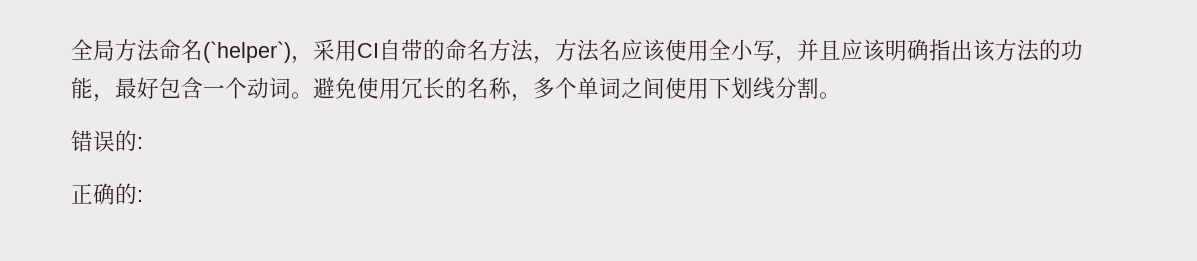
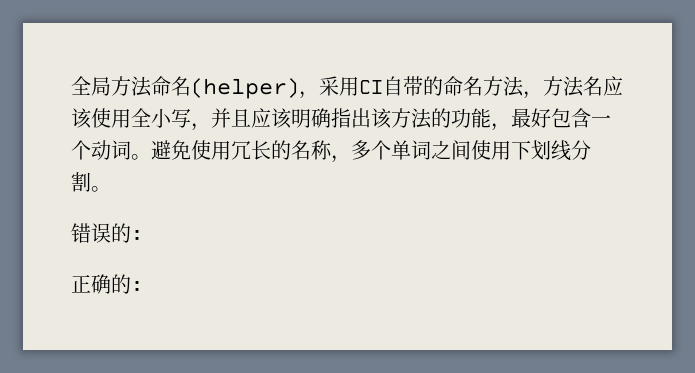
- 全局方法命名(`helper`)，采用CI自带的命名方法，方法名应该使用全小写，并且应该明确指出该方法的功能，最好包含一个动词。
+ 全局方法命名(helper)，采用CI自带的命名方法，方法名应该使用全小写，并且应该明确指出该方法的功能，最好包含一个动词。

